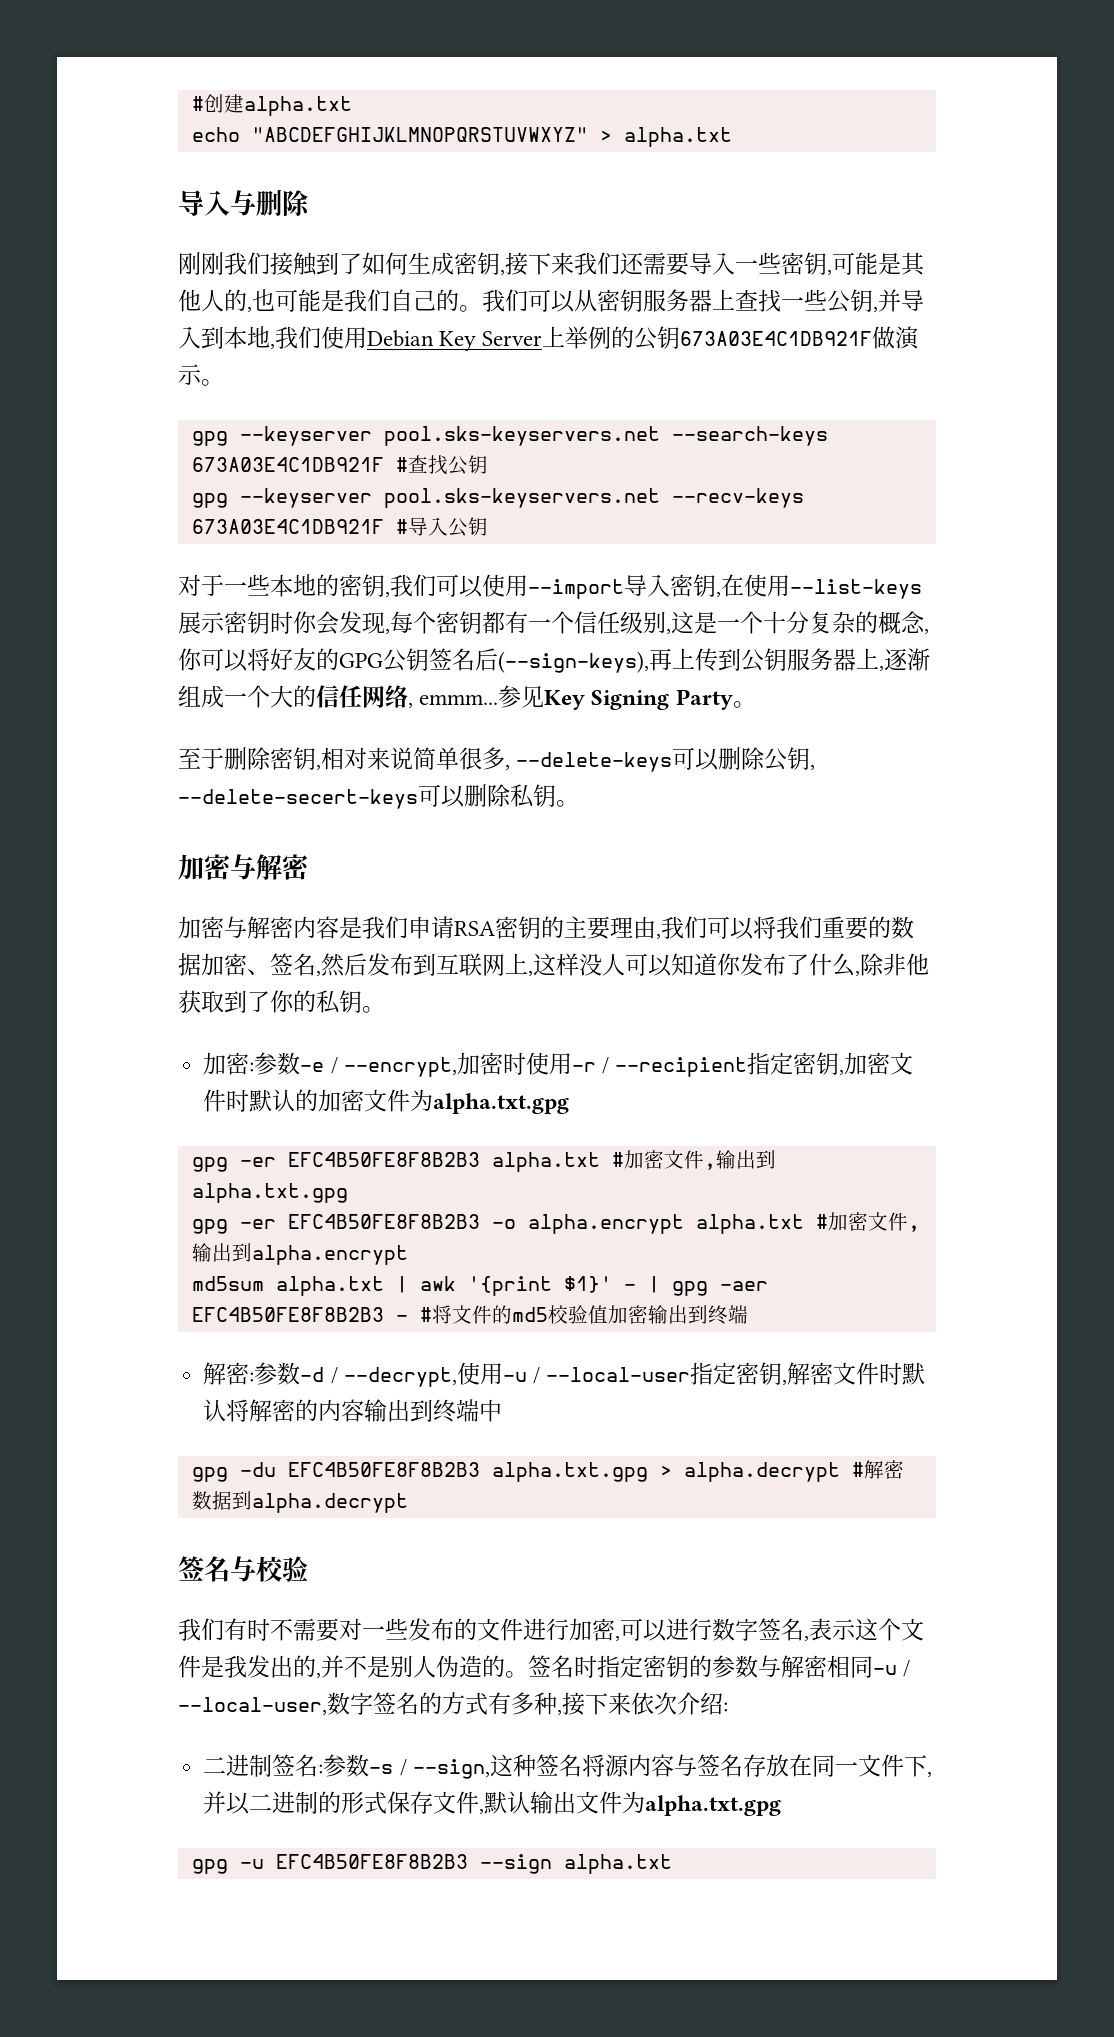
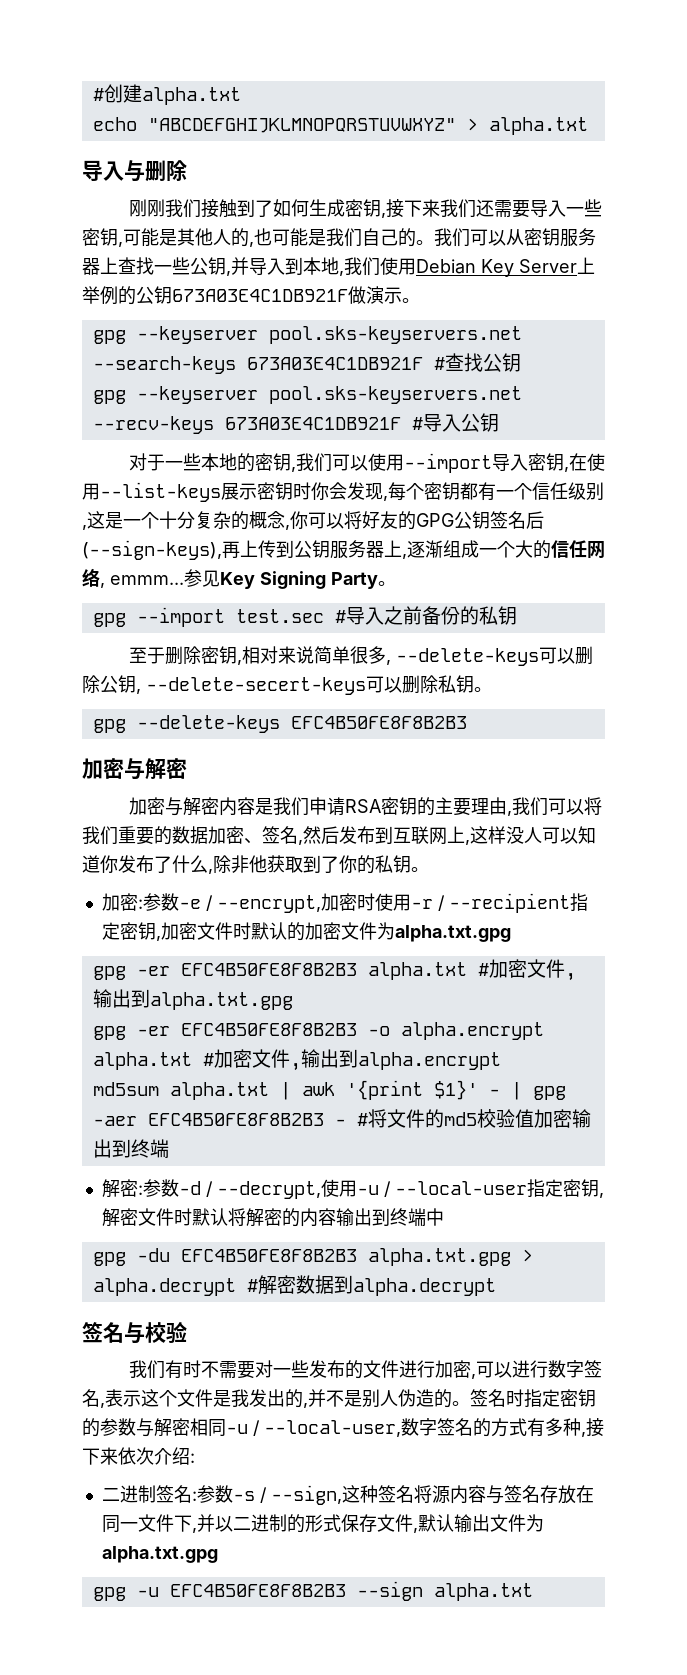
+ gpg --import test.sec #导入之前备份的私钥
+ gpg --delete-keys EFC4B50FE8F8B2B3

